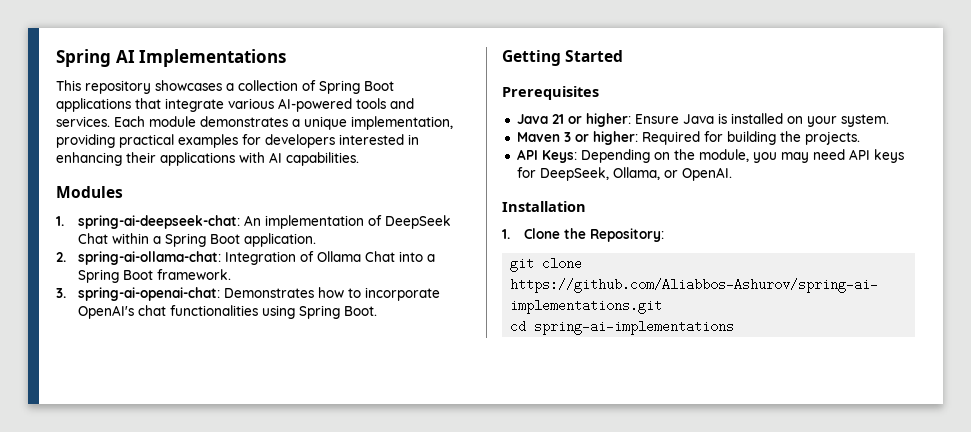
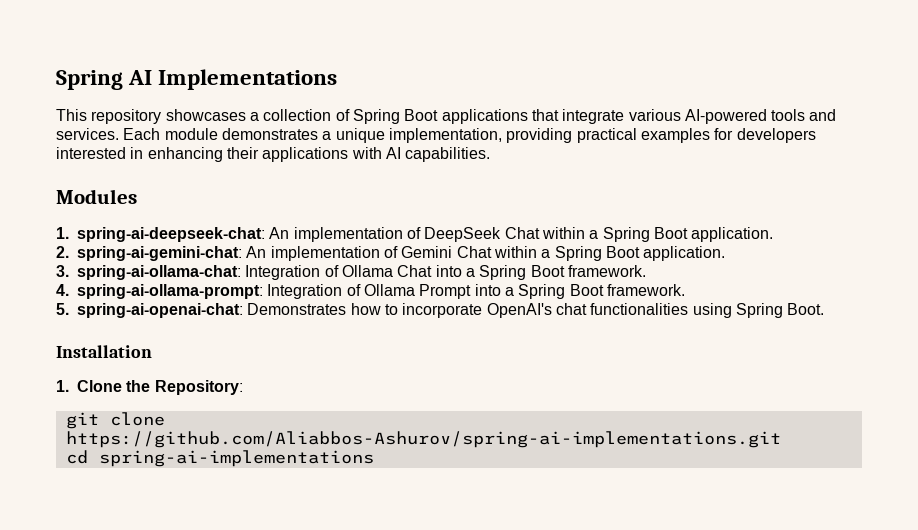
- 2. spring-ai-ollama-chat: Integration of Ollama Chat into a Spring Boot framework.
+ 2. spring-ai-gemini-chat: An implementation of Gemini Chat within a Spring Boot application.
+ 3. spring-ai-ollama-chat: Integration of Ollama Chat into a Spring Boot framework.
- 3. spring-ai-openai-chat: Demonstrates how to incorporate OpenAI's chat functionalities using Spring Boot.
+ 4. spring-ai-ollama-prompt: Integration of Ollama Prompt into a Spring Boot framework.
+ 5. spring-ai-openai-chat: Demonstrates how to incorporate OpenAI's chat functionalities using Spring Boot.
- Getting Started
- Prerequisites
- Java 21 or higher: Ensure Java is installed on your system.
- Maven 3 or higher: Required for building the projects.
- API Keys: Depending on the module, you may need API keys for DeepSeek, Ollama, or OpenAI.

